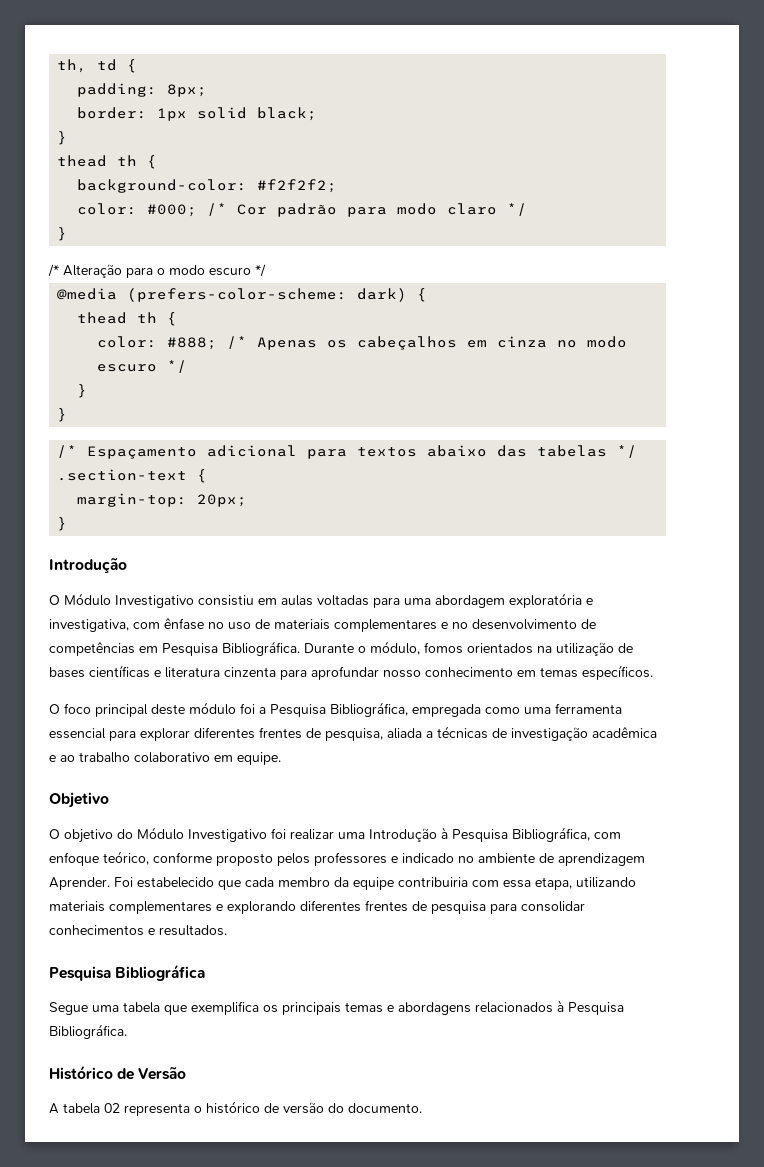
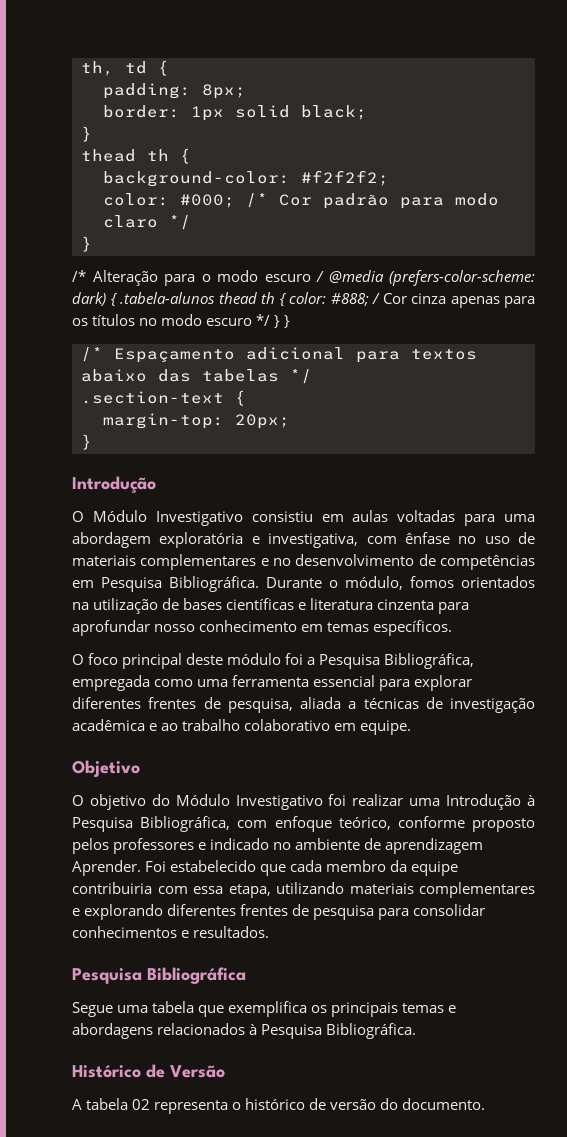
- /* Alteração para o modo escuro */
- @media (prefers-color-scheme: dark) {
- thead th {
- color: #888; /* Apenas os cabeçalhos em cinza no modo escuro */
- }
- }
+ /* Alteração para o modo escuro / @media (prefers-color-scheme: dark) { .tabela-alunos thead th { color: #888; / Cor cinza apenas para os títulos no modo escuro */ } }

